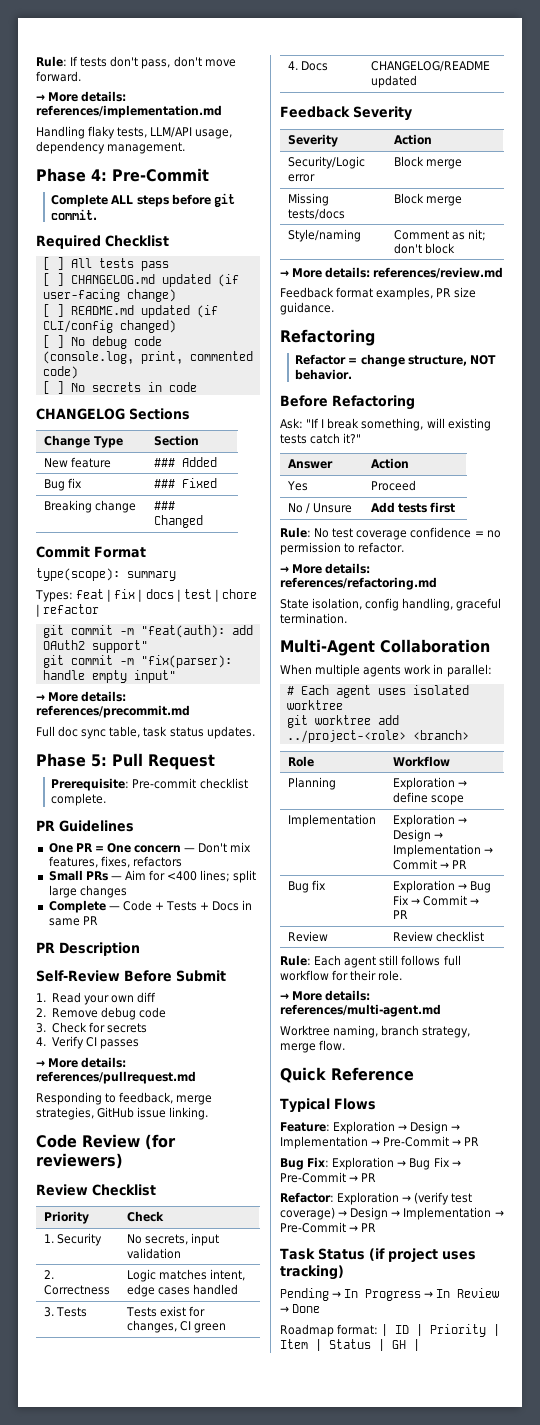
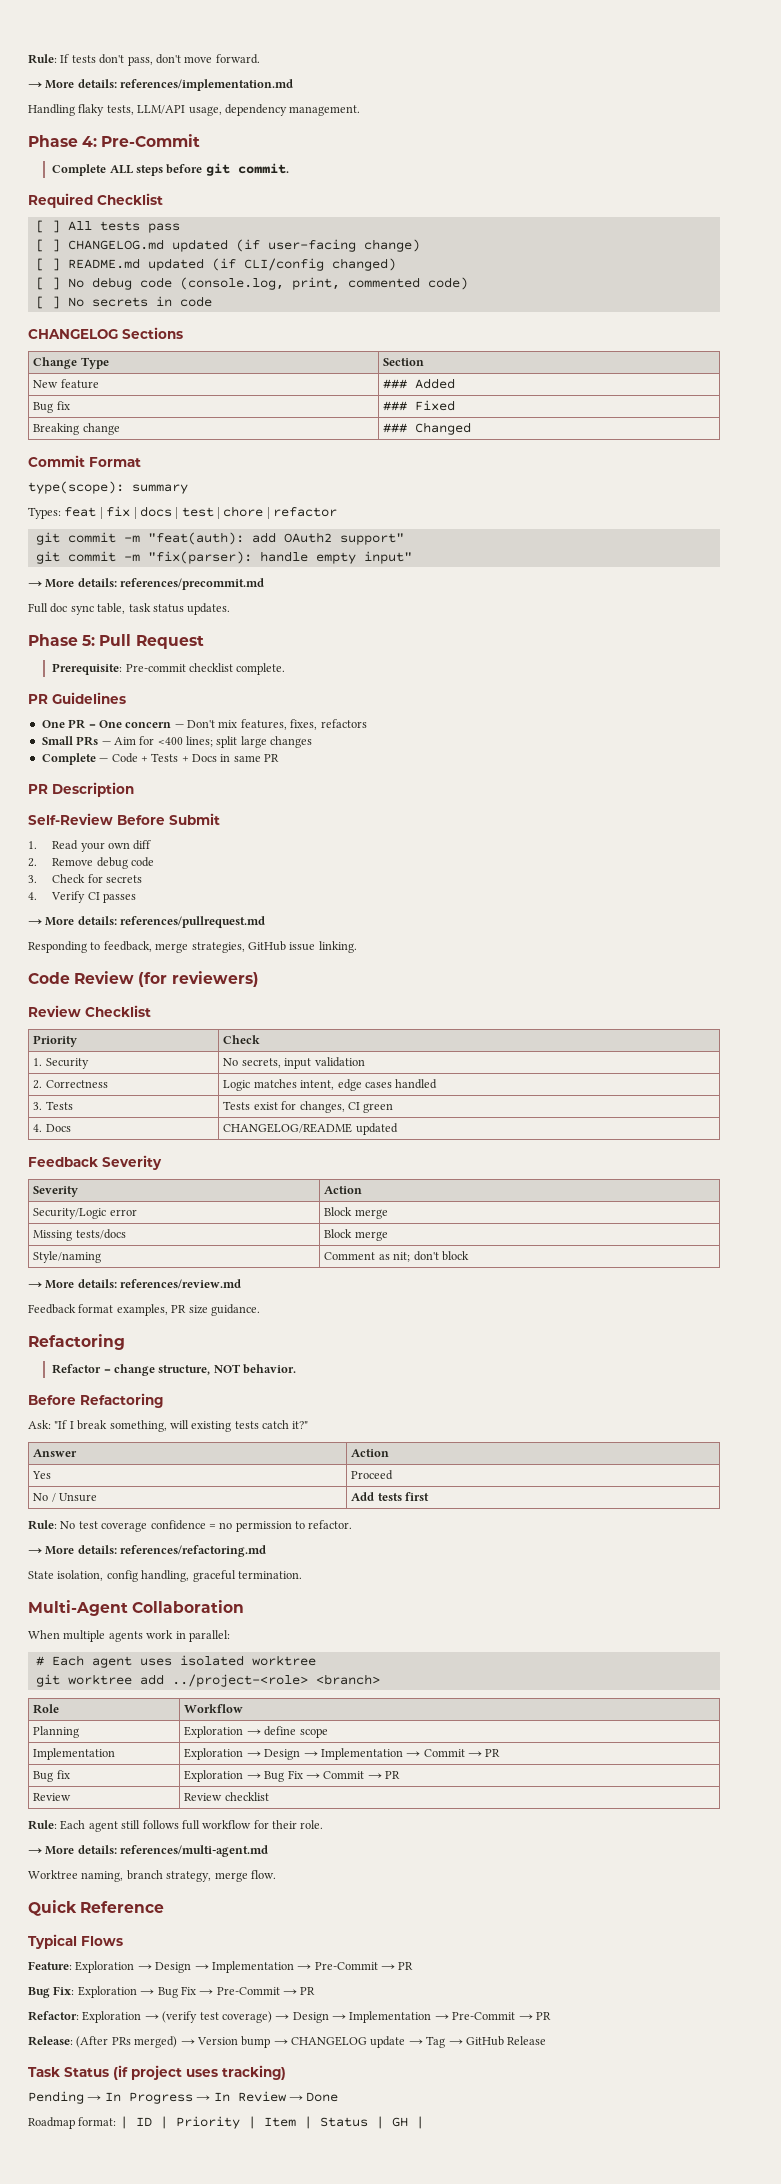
+ Release: (After PRs merged) → Version bump → CHANGELOG update → Tag → GitHub Release

